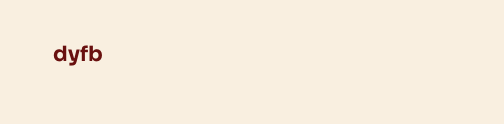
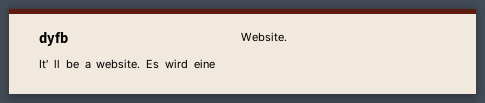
+ It' ll be a website. Es wird eine Website.

